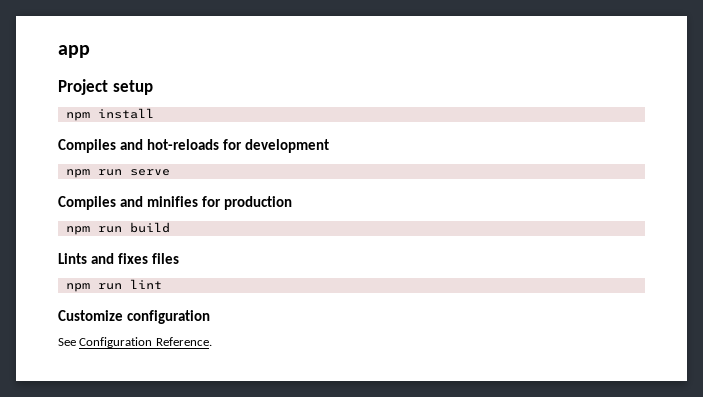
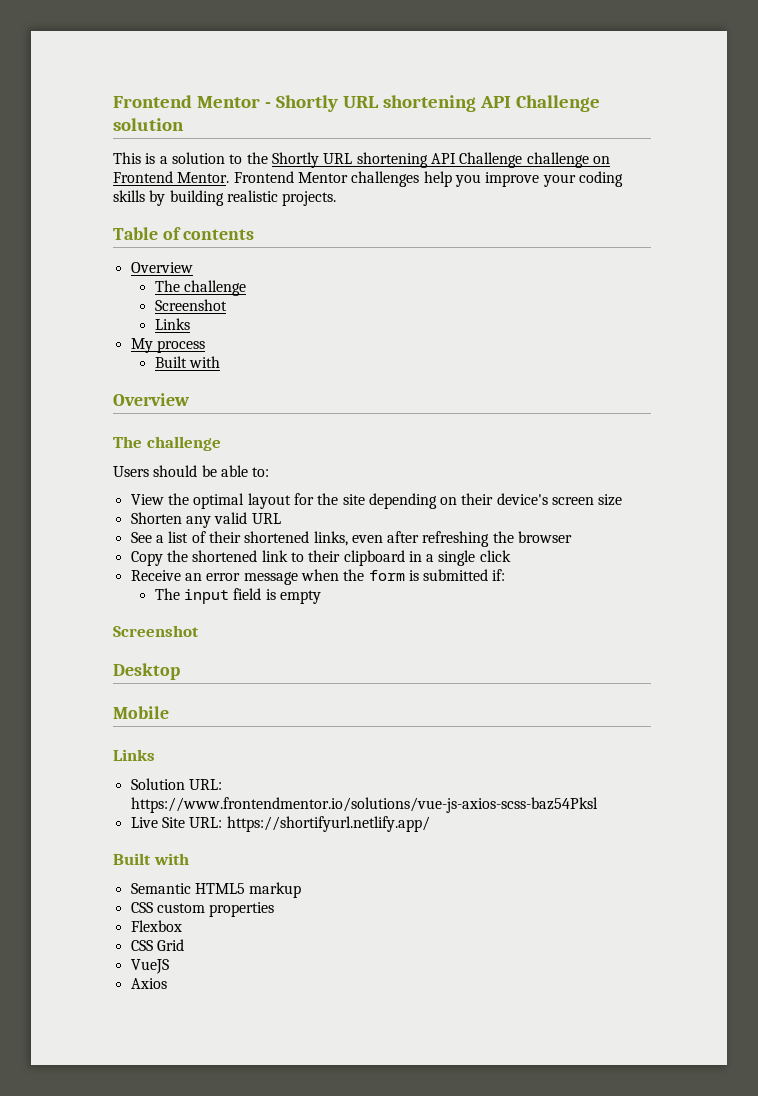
- app
- Project setup
- npm install
- Compiles and hot-reloads for development
- npm run serve
- Compiles and minifies for production
- npm run build
- Lints and fixes files
- npm run lint
- Customize configuration
- See Configuration Reference.
+ Frontend Mentor - Shortly URL shortening API Challenge solution
+ This is a solution to the Shortly URL shortening API Challenge challenge on Frontend Mentor. Frontend Mentor challenges help you improve your coding skills by building realistic projects.
+ Table of contents
+ Overview
+ The challenge
+ Screenshot
+ Links
+ My process
+ Built with
+ Overview
+ The challenge
+ Users should be able to:
+ View the optimal layout for the site depending on their device's screen size
+ Shorten any valid URL
+ See a list of their shortened links, even after refreshing the browser
+ Copy the shortened link to their clipboard in a single click
+ Receive an error message when the form is submitted if:
+ The input field is empty
+ Screenshot
+ Desktop
+ Mobile
+ Links
+ Solution URL: https://www.frontendmentor.io/solutions/vue-js-axios-scss-baz54Pksl
+ Live Site URL: https://shortifyurl.netlify.app/
+ Built with
+ Semantic HTML5 markup
+ CSS custom properties
+ Flexbox
+ CSS Grid
+ VueJS
+ Axios

